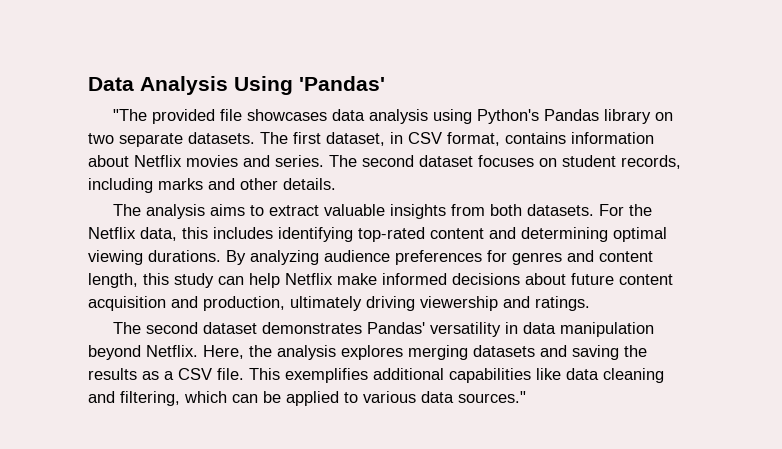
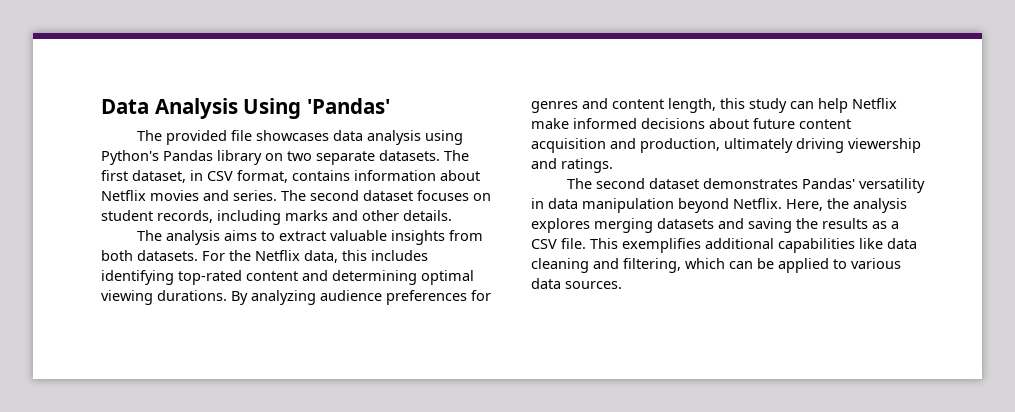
- "The provided file showcases data analysis using Python's Pandas library on two separate datasets.
+ The provided file showcases data analysis using Python's Pandas library on two separate datasets.
- This exemplifies additional capabilities like data cleaning and filtering, which can be applied to various data sources."
+ This exemplifies additional capabilities like data cleaning and filtering, which can be applied to various data sources.

